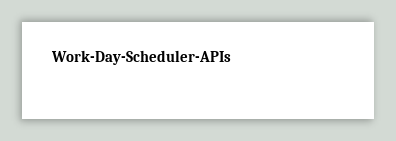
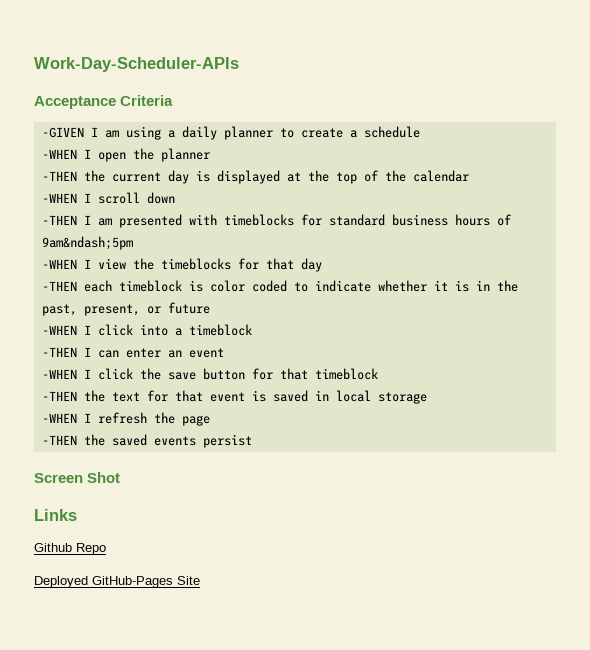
+ Acceptance Criteria
+ -GIVEN I am using a daily planner to create a schedule
+ -WHEN I open the planner
+ -THEN the current day is displayed at the top of the calendar
+ -WHEN I scroll down
+ -THEN I am presented with timeblocks for standard business hours of 9am&ndash;5pm
+ -WHEN I view the timeblocks for that day
+ -THEN each timeblock is color coded to indicate whether it is in the past, present, or future
+ -WHEN I click into a timeblock
+ -THEN I can enter an event
+ -WHEN I click the save button for that timeblock
+ -THEN the text for that event is saved in local storage
+ -WHEN I refresh the page
+ -THEN the saved events persist
+ Screen Shot
+ Links
+ Github Repo
+ Deployed GitHub-Pages Site

